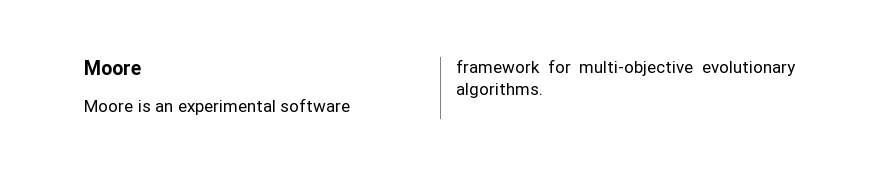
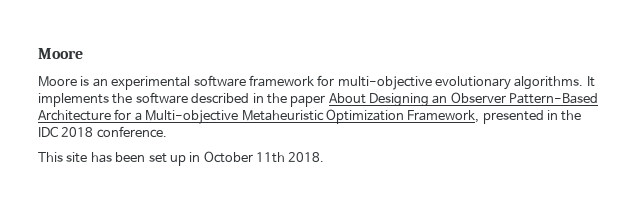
+ It implements the software described in the paper About Designing an Observer Pattern-Based Architecture for a Multi-objective Metaheuristic Optimization Framework, presented in the IDC 2018 conference.
+ This site has been set up in October 11th 2018.

